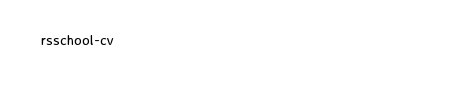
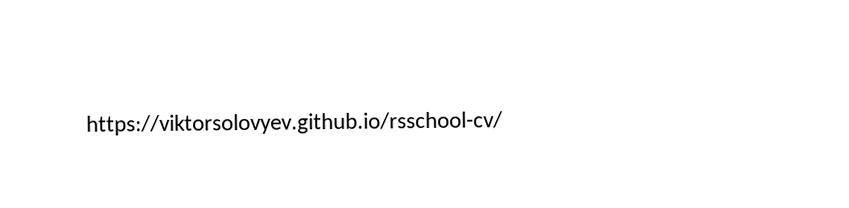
- rsschool-cv
+ https://viktorsolovyev.github.io/rsschool-cv/

